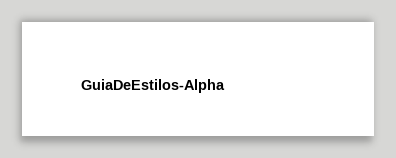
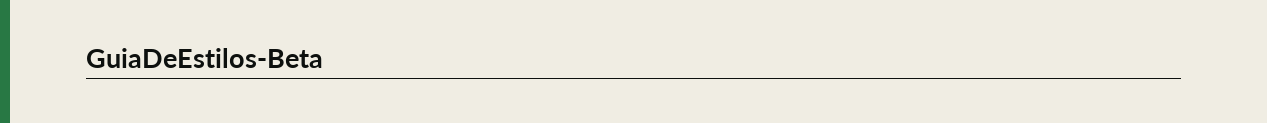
- GuiaDeEstilos-Alpha
+ GuiaDeEstilos-Beta

